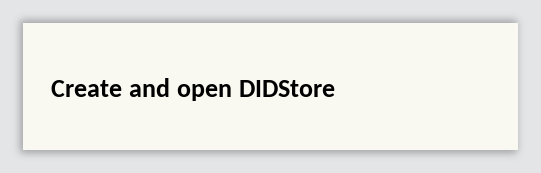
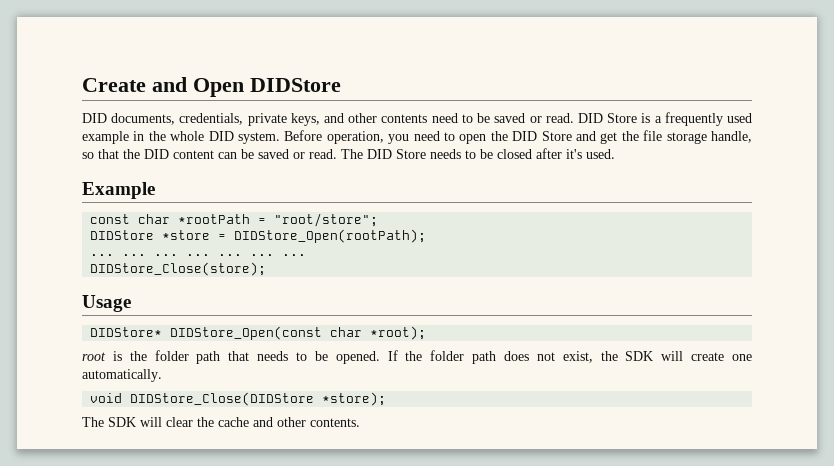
- Create and open DIDStore
+ Create and Open DIDStore
+ DID documents, credentials, private keys, and other contents need to be saved or read. DID Store is a frequently used example in the whole DID system. Before operation, you need to open the DID Store and get the file storage handle, so that the DID content can be saved or read. The DID Store needs to be closed after it's used.
+ Example
+ const char *rootPath = "root/store";
+ DIDStore *store = DIDStore_Open(rootPath);
+ ... ... ... ... ... ... ...
+ DIDStore_Close(store);
+ Usage
+ DIDStore* DIDStore_Open(const char *root);
+ root is the folder path that needs to be opened. If the folder path does not exist, the SDK will create one automatically.
+ void DIDStore_Close(DIDStore *store);
+ The SDK will clear the cache and other contents.

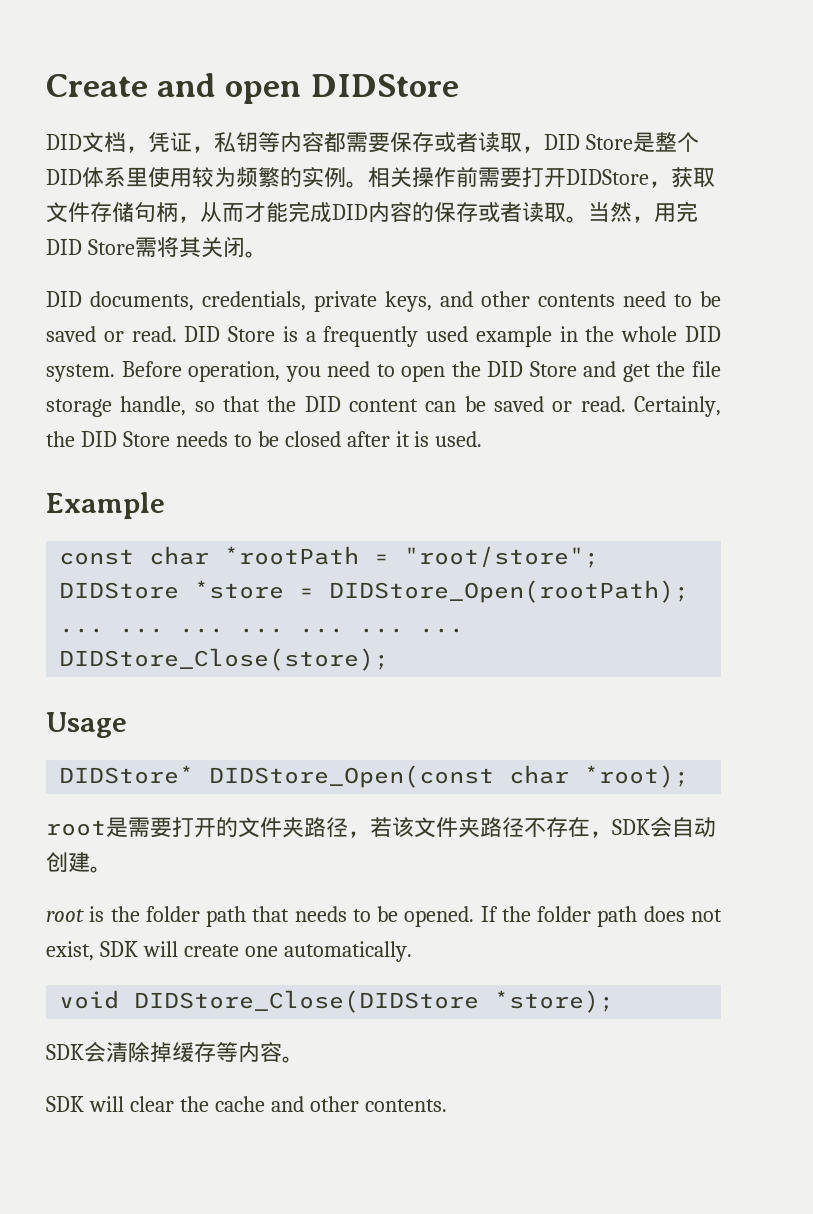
- Create and Open DIDStore
+ Create and open DIDStore
+ DID文档，凭证，私钥等内容都需要保存或者读取，DID Store是整个DID体系里使用较为频繁的实例。相关操作前需要打开DIDStore，获取文件存储句柄，从而才能完成DID内容的保存或者读取。当然，用完DID Store需将其关闭。
- The DID Store needs to be closed after it's used.
+ Certainly, the DID Store needs to be closed after it is used.
+ root是需要打开的文件夹路径，若该文件夹路径不存在，SDK会自动创建。
- If the folder path does not exist, the SDK will create one automatically.
+ If the folder path does not exist, SDK will create one automatically.
- The SDK will clear the cache and other contents.
+ SDK会清除掉缓存等内容。
+ SDK will clear the cache and other contents.

